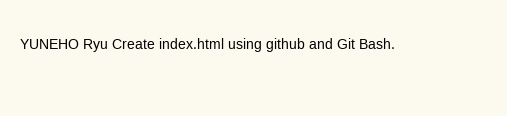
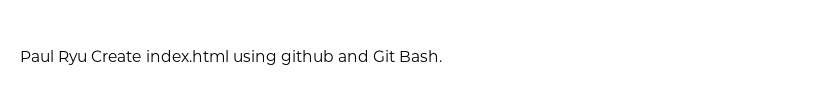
- YUNEHO Ryu Create index.html using github and Git Bash.
+ Paul Ryu Create index.html using github and Git Bash.

